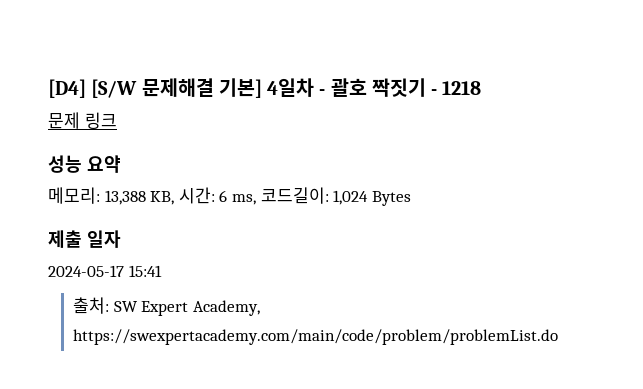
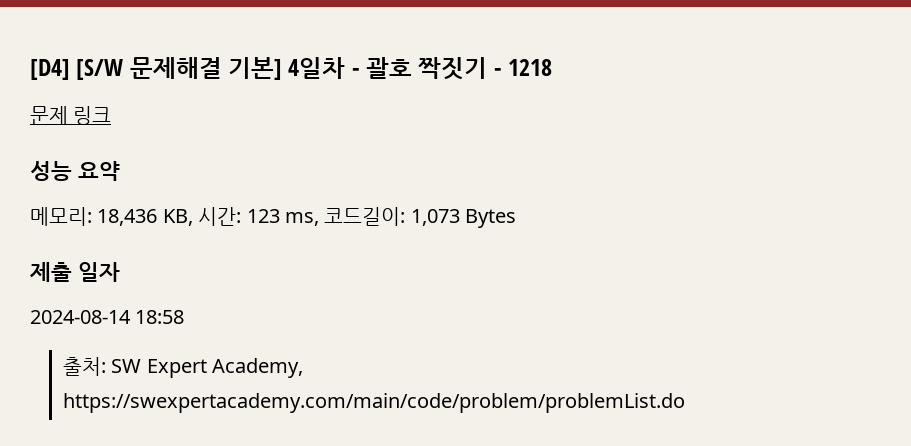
- 메모리: 13,388 KB, 시간: 6 ms, 코드길이: 1,024 Bytes
+ 메모리: 18,436 KB, 시간: 123 ms, 코드길이: 1,073 Bytes
- 2024-05-17 15:41
+ 2024-08-14 18:58

